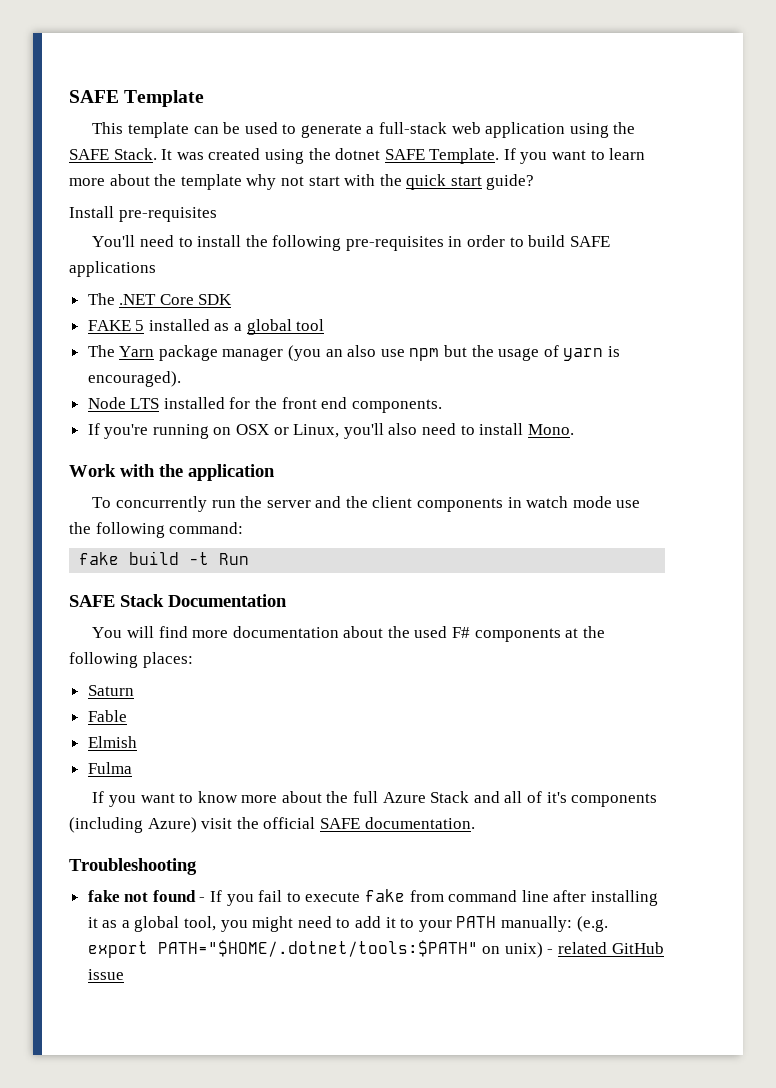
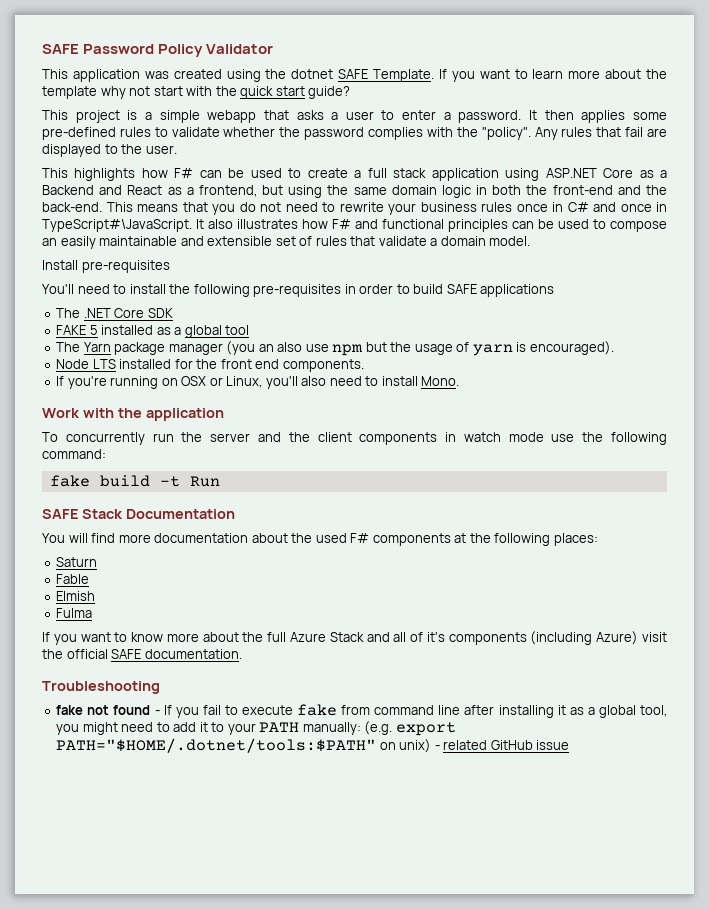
- SAFE Template
- This template can be used to generate a full-stack web application using the SAFE Stack. It was created using the dotnet SAFE Template.
+ SAFE Password Policy Validator
+ This application was created using the dotnet SAFE Template.
+ This project is a simple webapp that asks a user to enter a password. It then applies some pre-defined rules to validate whether the password complies with the "policy". Any rules that fail are displayed to the user.
+ This highlights how F# can be used to create a full stack application using ASP.NET Core as a Backend and React as a frontend, but using the same domain logic in both the front-end and the back-end. This means that you do not need to rewrite your business rules once in C# and once in TypeScript#\JavaScript. It also illustrates how F# and functional principles can be used to compose an easily maintainable and extensible set of rules that validate a domain model.

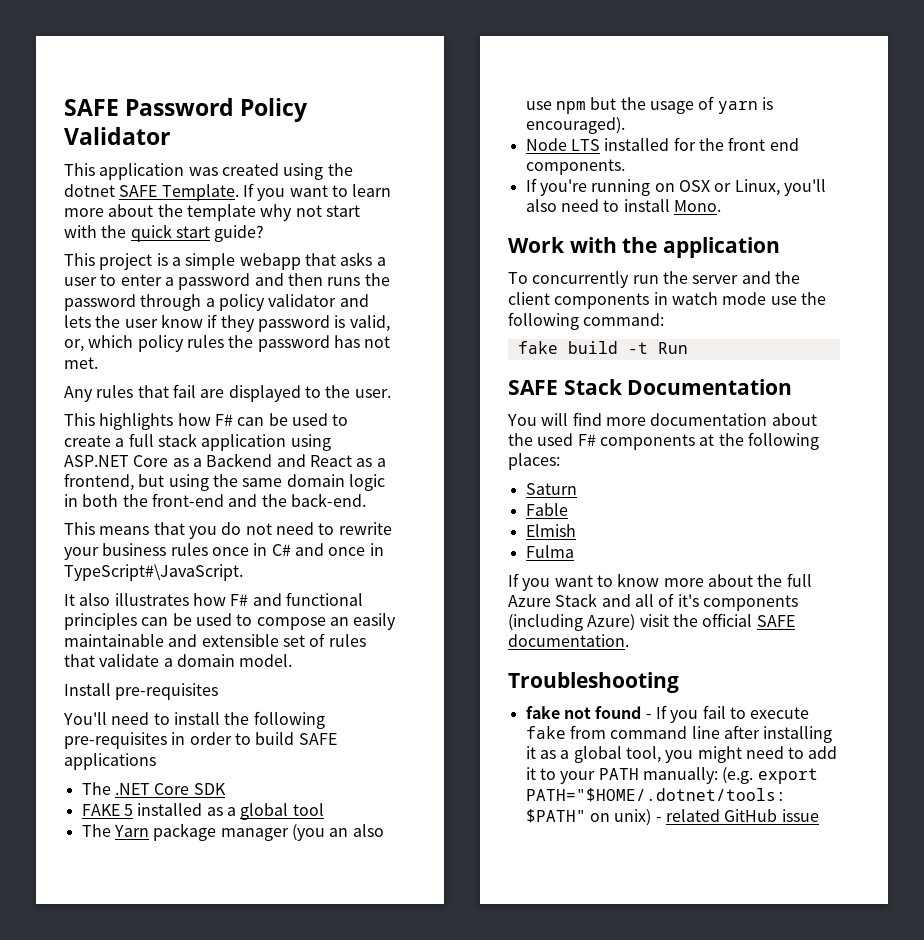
- This project is a simple webapp that asks a user to enter a password. It then applies some pre-defined rules to validate whether the password complies with the "policy". Any rules that fail are displayed to the user.
+ This project is a simple webapp that asks a user to enter a password and then runs the password through a policy validator and lets the user know if they password is valid, or, which policy rules the password has not met.
+ Any rules that fail are displayed to the user.
- This highlights how F# can be used to create a full stack application using ASP.NET Core as a Backend and React as a frontend, but using the same domain logic in both the front-end and the back-end. This means that you do not need to rewrite your business rules once in C# and once in TypeScript#\JavaScript. It also illustrates how F# and functional principles can be used to compose an easily maintainable and extensible set of rules that validate a domain model.
+ This highlights how F# can be used to create a full stack application using ASP.NET Core as a Backend and React as a frontend, but using the same domain logic in both the front-end and the back-end.
+ This means that you do not need to rewrite your business rules once in C# and once in TypeScript#\JavaScript.
+ It also illustrates how F# and functional principles can be used to compose an easily maintainable and extensible set of rules that validate a domain model.

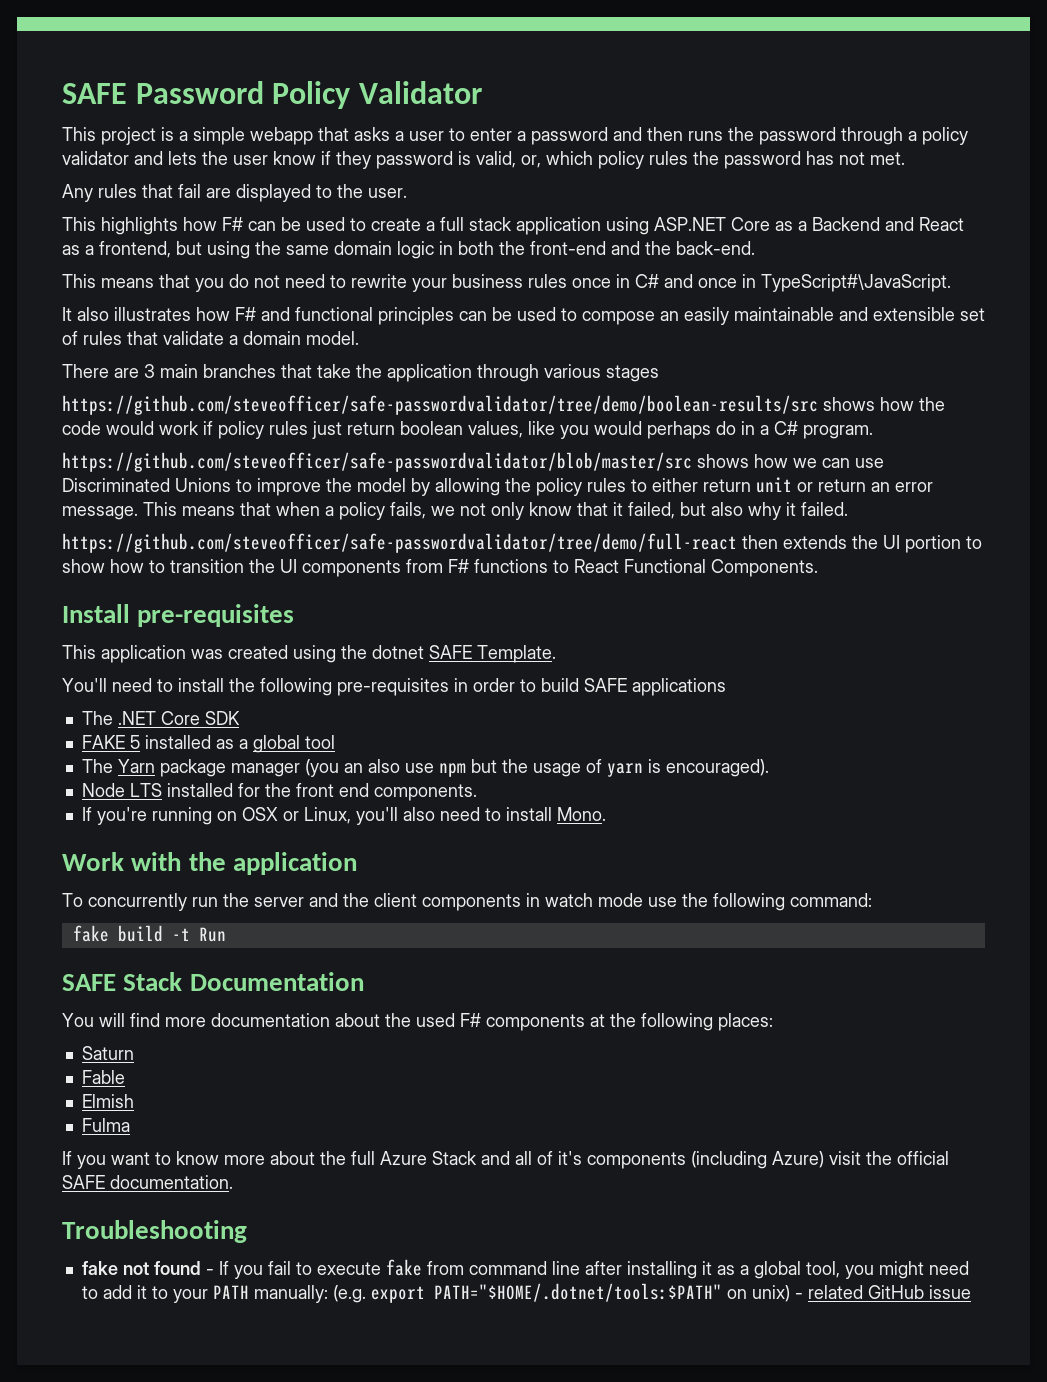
- This application was created using the dotnet SAFE Template. If you want to learn more about the template why not start with the quick start guide?
+ There are 3 main branches that take the application through various stages
+ https://github.com/steveofficer/safe-passwordvalidator/tree/demo/boolean-results/src shows how the code would work if policy rules just return boolean values, like you would perhaps do in a C# program.
+ https://github.com/steveofficer/safe-passwordvalidator/blob/master/src shows how we can use Discriminated Unions to improve the model by allowing the policy rules to either return unit or return an error message. This means that when a policy fails, we not only know that it failed, but also why it failed.
+ https://github.com/steveofficer/safe-passwordvalidator/tree/demo/full-react then extends the UI portion to show how to transition the UI components from F# functions to React Functional Components.
  Install pre-requisites
+ This application was created using the dotnet SAFE Template.

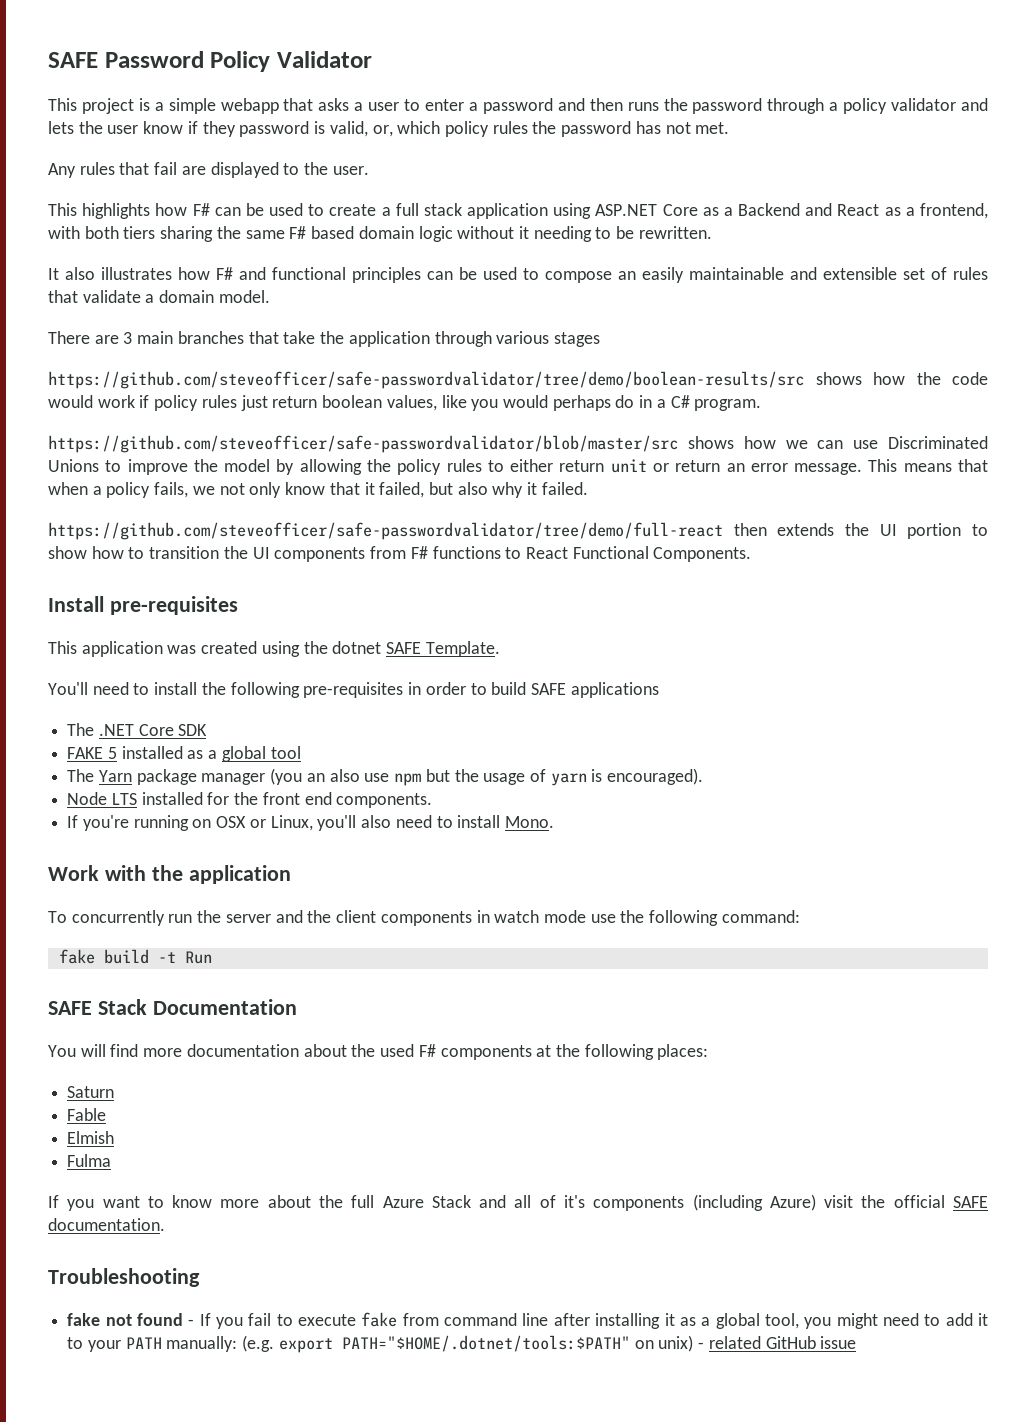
- This highlights how F# can be used to create a full stack application using ASP.NET Core as a Backend and React as a frontend, but using the same domain logic in both the front-end and the back-end.
- This means that you do not need to rewrite your business rules once in C# and once in TypeScript#\JavaScript.
+ This highlights how F# can be used to create a full stack application using ASP.NET Core as a Backend and React as a frontend, with both tiers sharing the same F# based domain logic without it needing to be rewritten.

